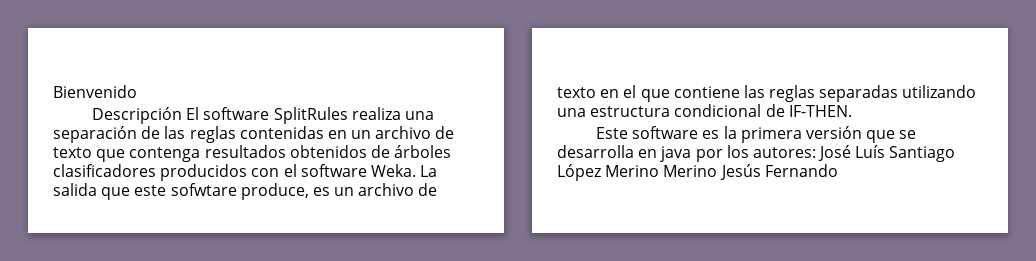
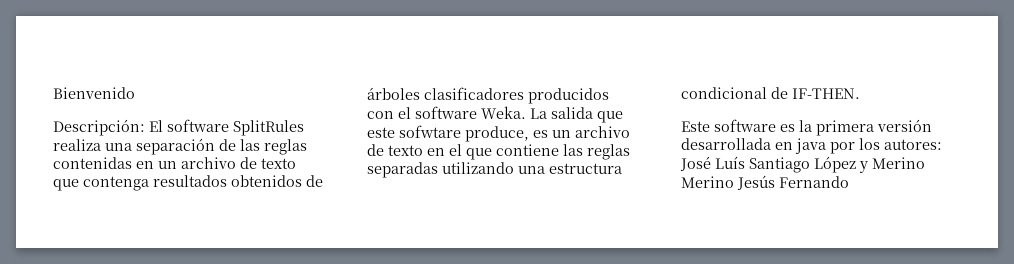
- Descripción El software SplitRules realiza una separación de las reglas contenidas en un archivo de texto que contenga resultados obtenidos de árboles clasificadores producidos con el software Weka.
+ Descripción: El software SplitRules realiza una separación de las reglas contenidas en un archivo de texto que contenga resultados obtenidos de árboles clasificadores producidos con el software Weka.
- Este software es la primera versión que se desarrolla en java por los autores: José Luís Santiago López Merino Merino Jesús Fernando
+ Este software es la primera versión desarrollada en java por los autores: José Luís Santiago López y Merino Merino Jesús Fernando

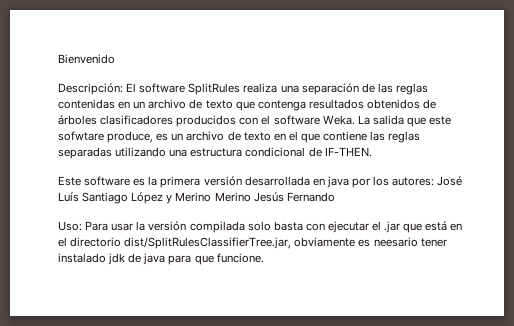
+ Uso: Para usar la versión compilada solo basta con ejecutar el .jar que está en el directorio dist/SplitRulesClassifierTree.jar, obviamente es neesario tener instalado jdk de java para que funcione.

